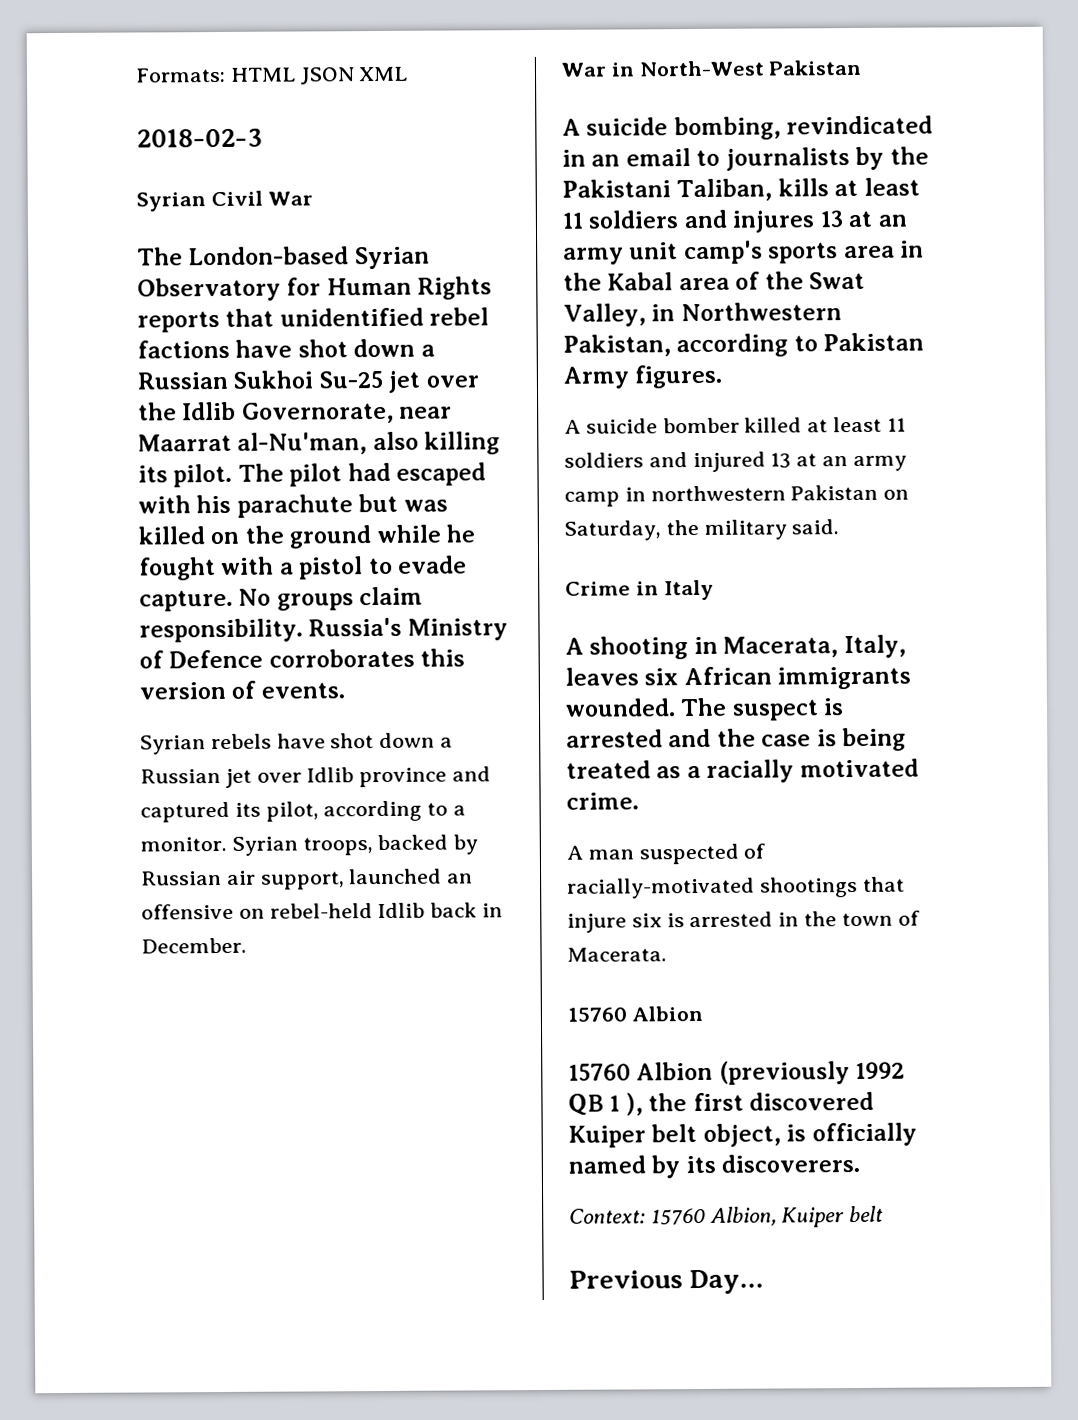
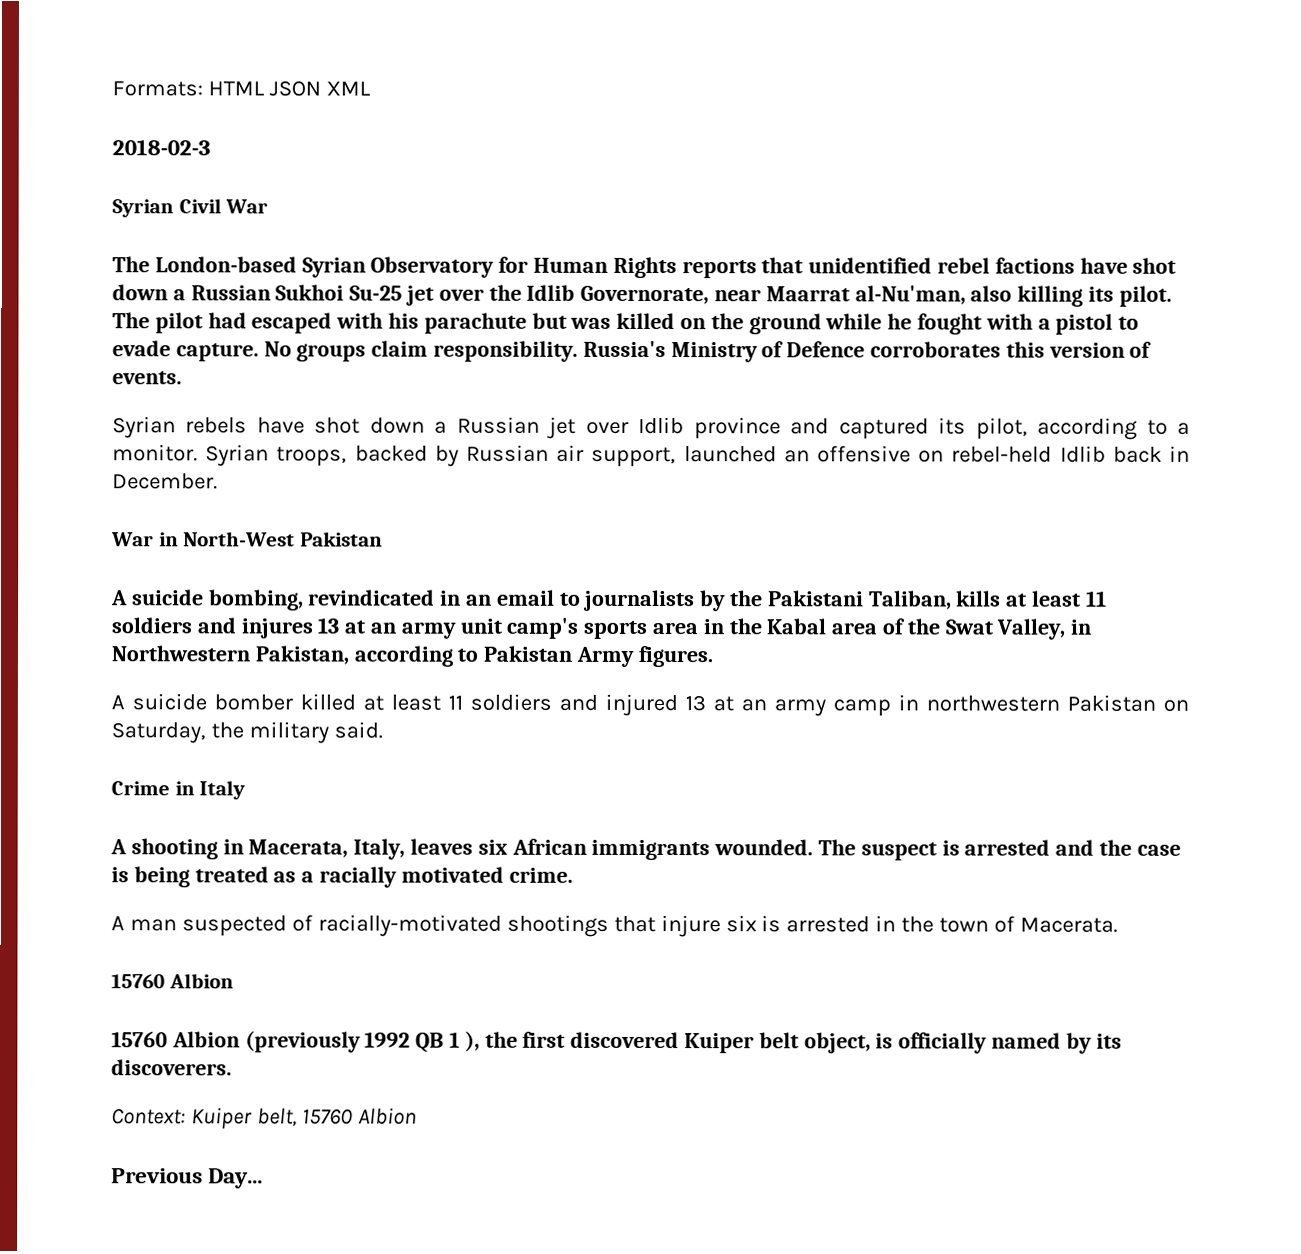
- Context: 15760 Albion, Kuiper belt
+ Context: Kuiper belt, 15760 Albion

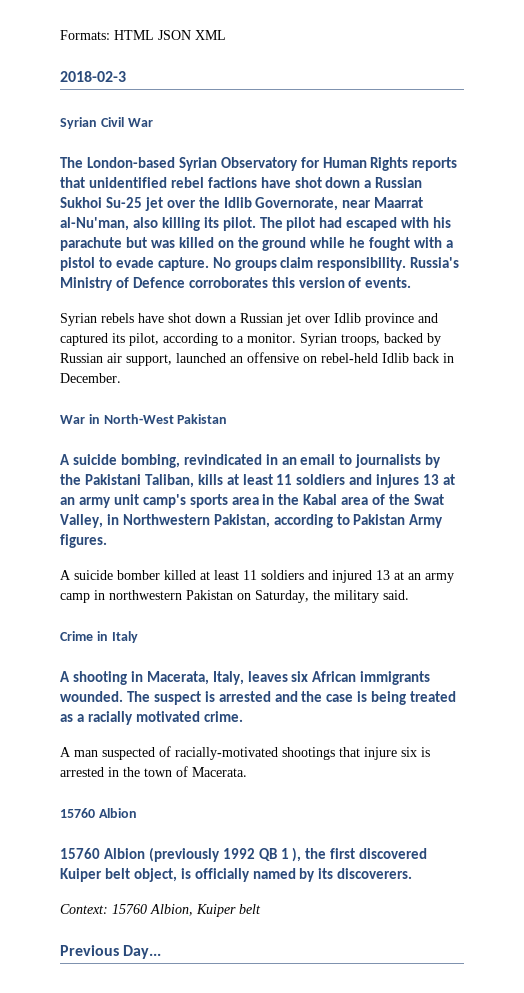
- Context: Kuiper belt, 15760 Albion
+ Context: 15760 Albion, Kuiper belt

